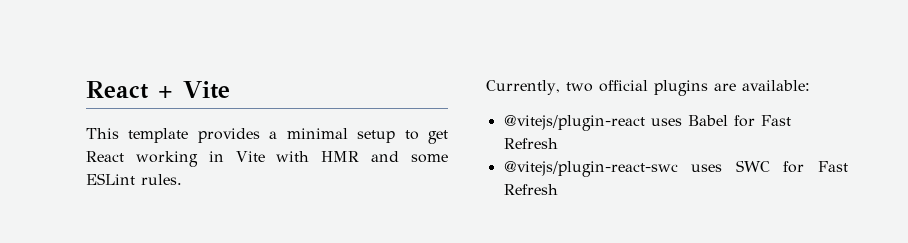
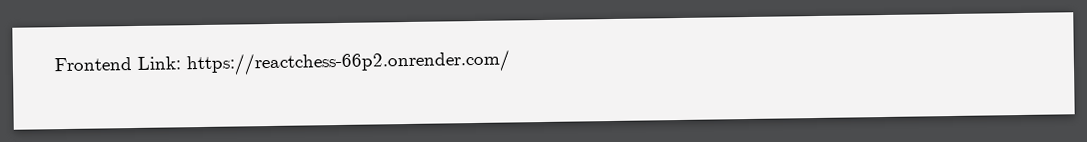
- React + Vite
- This template provides a minimal setup to get React working in Vite with HMR and some ESLint rules.
- Currently, two official plugins are available:
- @vitejs/plugin-react uses Babel for Fast Refresh
- @vitejs/plugin-react-swc uses SWC for Fast Refresh
+ Frontend Link: https://reactchess-66p2.onrender.com/

